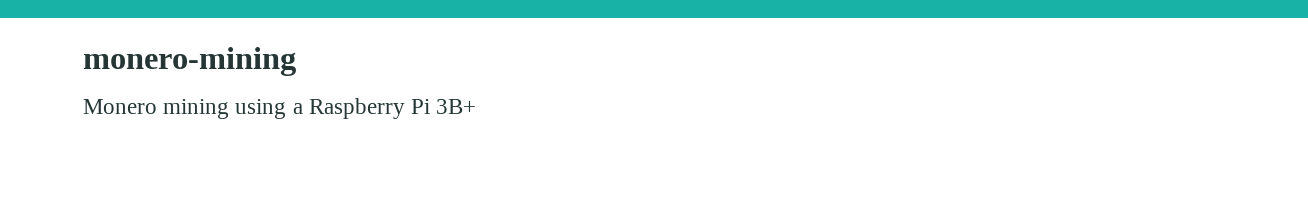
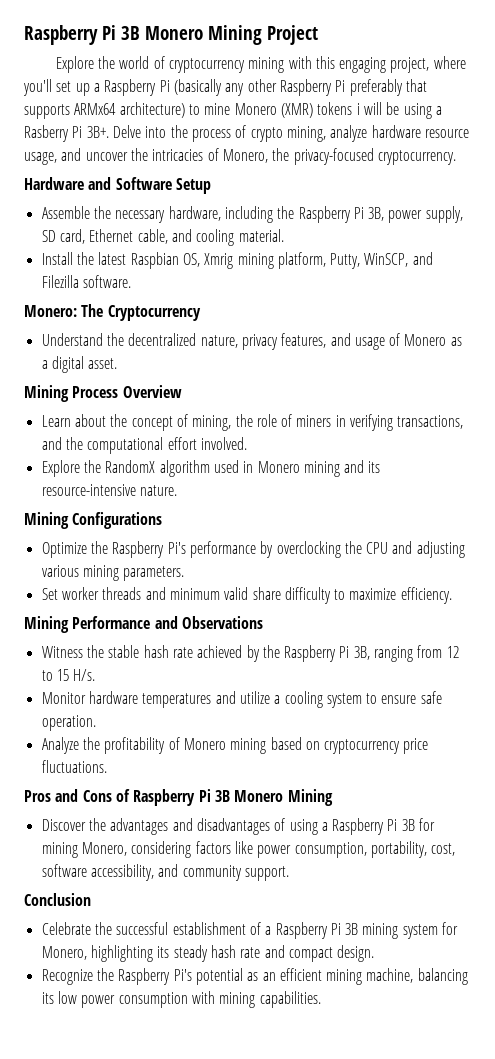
- monero-mining
- Monero mining using a Raspberry Pi 3B+
+ Raspberry Pi 3B Monero Mining Project
+ Explore the world of cryptocurrency mining with this engaging project, where you'll set up a Raspberry Pi (basically any other Raspberry Pi preferably that supports ARMx64 architecture) to mine Monero (XMR) tokens i will be using a Rasberry Pi 3B+. Delve into the process of crypto mining, analyze hardware resource usage, and uncover the intricacies of Monero, the privacy-focused cryptocurrency.
+ Hardware and Software Setup
+ Assemble the necessary hardware, including the Raspberry Pi 3B, power supply, SD card, Ethernet cable, and cooling material.
+ Install the latest Raspbian OS, Xmrig mining platform, Putty, WinSCP, and Filezilla software.
+ Monero: The Cryptocurrency
+ Understand the decentralized nature, privacy features, and usage of Monero as a digital asset.
+ Mining Process Overview
+ Learn about the concept of mining, the role of miners in verifying transactions, and the computational effort involved.
+ Explore the RandomX algorithm used in Monero mining and its resource-intensive nature.
+ Mining Configurations
+ Optimize the Raspberry Pi's performance by overclocking the CPU and adjusting various mining parameters.
+ Set worker threads and minimum valid share difficulty to maximize efficiency.
+ Mining Performance and Observations
+ Witness the stable hash rate achieved by the Raspberry Pi 3B, ranging from 12 to 15 H/s.
+ Monitor hardware temperatures and utilize a cooling system to ensure safe operation.
+ Analyze the profitability of Monero mining based on cryptocurrency price fluctuations.
+ Pros and Cons of Raspberry Pi 3B Monero Mining
+ Discover the advantages and disadvantages of using a Raspberry Pi 3B for mining Monero, considering factors like power consumption, portability, cost, software accessibility, and community support.
+ Conclusion
+ Celebrate the successful establishment of a Raspberry Pi 3B mining system for Monero, highlighting its steady hash rate and compact design.
+ Recognize the Raspberry Pi's potential as an efficient mining machine, balancing its low power consumption with mining capabilities.

